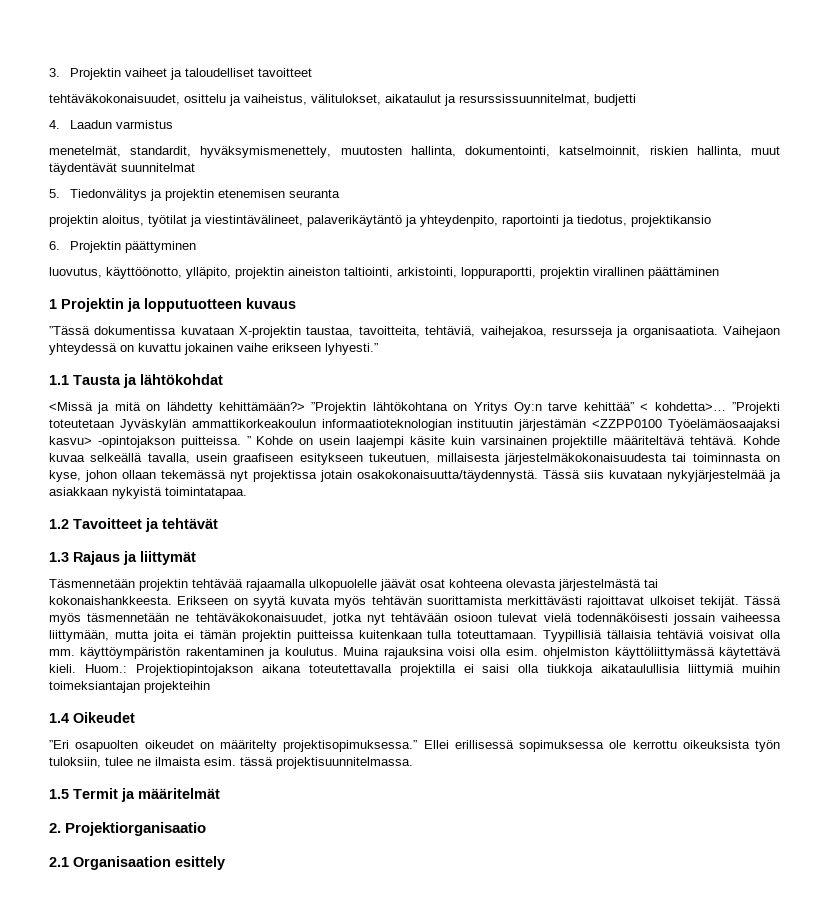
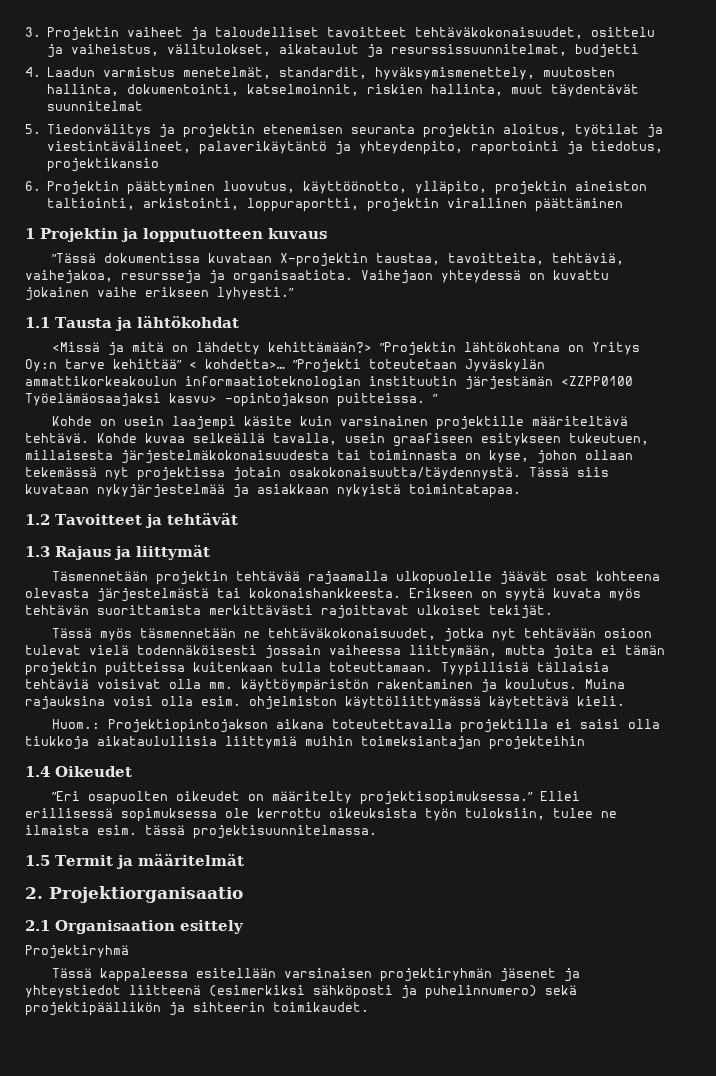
- 3. Projektin vaiheet ja taloudelliset tavoitteet
- tehtäväkokonaisuudet, osittelu ja vaiheistus, välitulokset, aikataulut ja resurssissuunnitelmat, budjetti
+ 3. Projektin vaiheet ja taloudelliset tavoitteet tehtäväkokonaisuudet, osittelu ja vaiheistus, välitulokset, aikataulut ja resurssissuunnitelmat, budjetti
- 4. Laadun varmistus
- menetelmät, standardit, hyväksymismenettely, muutosten hallinta, dokumentointi, katselmoinnit, riskien hallinta, muut täydentävät suunnitelmat
+ 4. Laadun varmistus menetelmät, standardit, hyväksymismenettely, muutosten hallinta, dokumentointi, katselmoinnit, riskien hallinta, muut täydentävät suunnitelmat
- 5. Tiedonvälitys ja projektin etenemisen seuranta
- projektin aloitus, työtilat ja viestintävälineet, palaverikäytäntö ja yhteydenpito, raportointi ja tiedotus, projektikansio
+ 5. Tiedonvälitys ja projektin etenemisen seuranta projektin aloitus, työtilat ja viestintävälineet, palaverikäytäntö ja yhteydenpito, raportointi ja tiedotus, projektikansio
- 6. Projektin päättyminen
- luovutus, käyttöönotto, ylläpito, projektin aineiston taltiointi, arkistointi, loppuraportti, projektin virallinen päättäminen
+ 6. Projektin päättyminen luovutus, käyttöönotto, ylläpito, projektin aineiston taltiointi, arkistointi, loppuraportti, projektin virallinen päättäminen
- <Missä ja mitä on lähdetty kehittämään?> ”Projektin lähtökohtana on Yritys Oy:n tarve kehittää” < kohdetta>… ”Projekti toteutetaan Jyväskylän ammattikorkeakoulun informaatioteknologian instituutin järjestämän <ZZPP0100 Työelämäosaajaksi kasvu> ‑opintojakson puitteissa. ” Kohde on usein laajempi käsite kuin varsinainen projektille määriteltävä tehtävä.
+ <Missä ja mitä on lähdetty kehittämään?> ”Projektin lähtökohtana on Yritys Oy:n tarve kehittää” < kohdetta>… ”Projekti toteutetaan Jyväskylän ammattikorkeakoulun informaatioteknologian instituutin järjestämän <ZZPP0100 Työelämäosaajaksi kasvu> ‑opintojakson puitteissa. ”
+ Kohde on usein laajempi käsite kuin varsinainen projektille määriteltävä tehtävä.
- Erikseen on syytä kuvata myös tehtävän suorittamista merkittävästi rajoittavat ulkoiset tekijät. Tässä myös täsmennetään ne tehtäväkokonaisuudet, jotka nyt tehtävään osioon tulevat vielä todennäköisesti jossain vaiheessa liittymään, mutta joita ei tämän projektin puitteissa kuitenkaan tulla toteuttamaan.
+ Erikseen on syytä kuvata myös tehtävän suorittamista merkittävästi rajoittavat ulkoiset tekijät.
+ Tässä myös täsmennetään ne tehtäväkokonaisuudet, jotka nyt tehtävään osioon tulevat vielä todennäköisesti jossain vaiheessa liittymään, mutta joita ei tämän projektin puitteissa kuitenkaan tulla toteuttamaan.
- Muina rajauksina voisi olla esim. ohjelmiston käyttöliittymässä käytettävä kieli. Huom.: Projektiopintojakson aikana toteutettavalla projektilla ei saisi olla tiukkoja aikataulullisia liittymiä muihin toimeksiantajan projekteihin
+ Muina rajauksina voisi olla esim. ohjelmiston käyttöliittymässä käytettävä kieli.
+ Huom.: Projektiopintojakson aikana toteutettavalla projektilla ei saisi olla tiukkoja aikataulullisia liittymiä muihin toimeksiantajan projekteihin
+ Projektiryhmä
+ Tässä kappaleessa esitellään varsinaisen projektiryhmän jäsenet ja yhteystiedot liitteenä (esimerkiksi sähköposti ja puhelinnumero) sekä projektipäällikön ja sihteerin toimikaudet.

